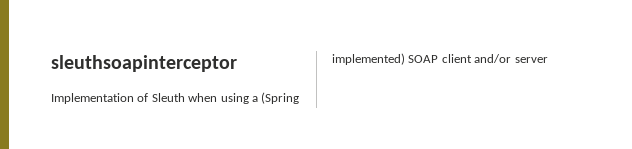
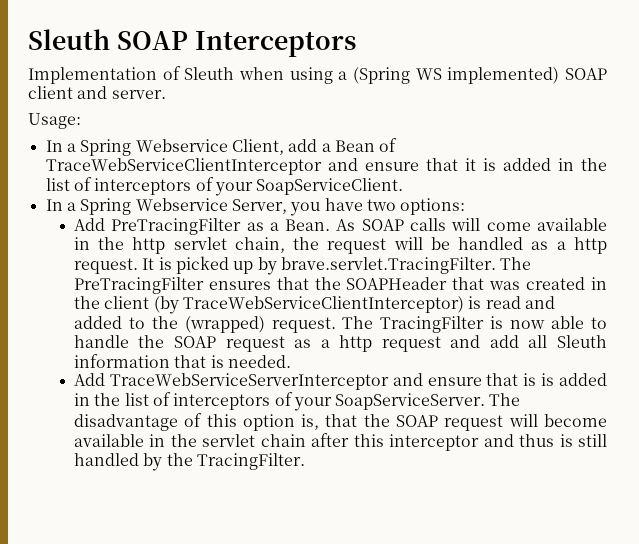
- sleuthsoapinterceptor
+ Sleuth SOAP Interceptors
- Implementation of Sleuth when using a (Spring implemented) SOAP client and/or server
+ Implementation of Sleuth when using a (Spring WS implemented) SOAP client and server.
+ Usage:
+ In a Spring Webservice Client, add a Bean of TraceWebServiceClientInterceptor and ensure that it is added in the list of interceptors of your SoapServiceClient.
+ In a Spring Webservice Server, you have two options:
+ Add PreTracingFilter as a Bean. As SOAP calls will come available in the http servlet chain, the request will be handled as a http request. It is picked up by brave.servlet.TracingFilter. The PreTracingFilter ensures that the SOAPHeader that was created in the client (by TraceWebServiceClientInterceptor) is read and added to the (wrapped) request. The TracingFilter is now able to handle the SOAP request as a http request and add all Sleuth information that is needed.
+ Add TraceWebServiceServerInterceptor and ensure that is is added in the list of interceptors of your SoapServiceServer. The disadvantage of this option is, that the SOAP request will become available in the servlet chain after this interceptor and thus is still handled by the TracingFilter.

